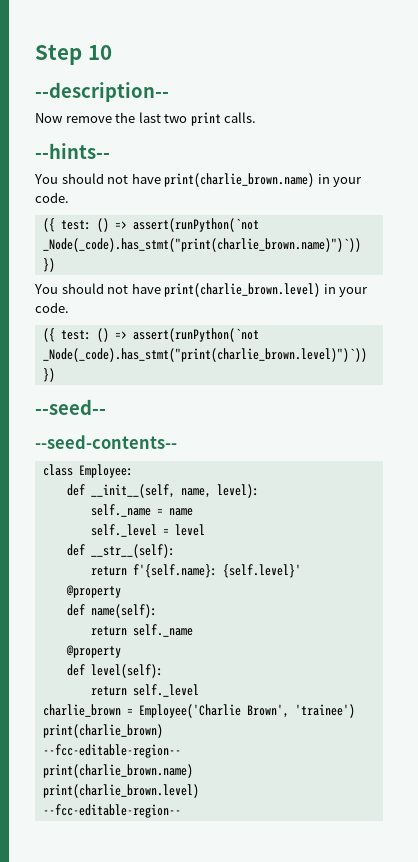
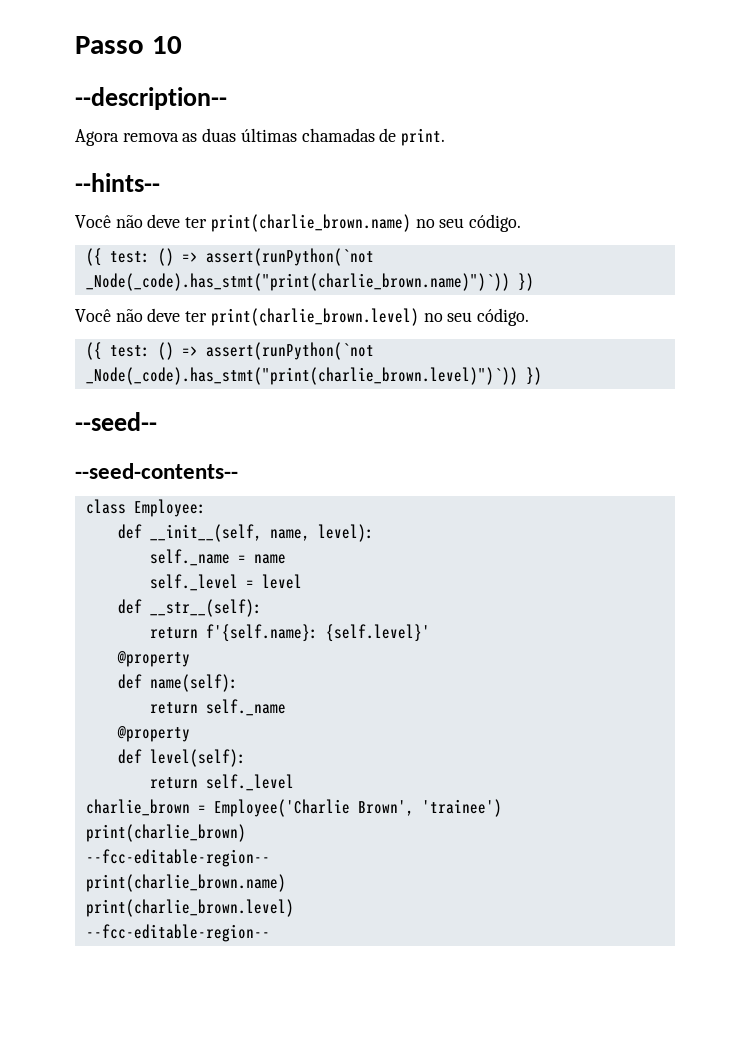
- Step 10
+ Passo 10
- Now remove the last two print calls.
+ Agora remova as duas últimas chamadas de print.
  --hints--
- You should not have print(charlie_brown.name) in your code.
+ Você não deve ter print(charlie_brown.name) no seu código.
- You should not have print(charlie_brown.level) in your code.
+ Você não deve ter print(charlie_brown.level) no seu código.

